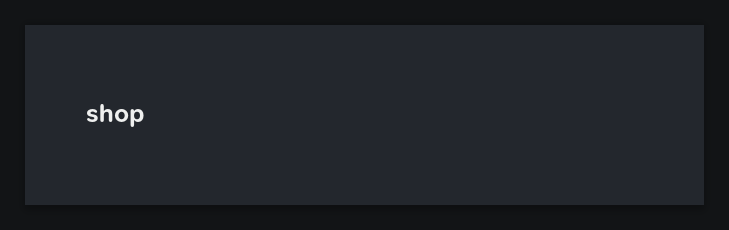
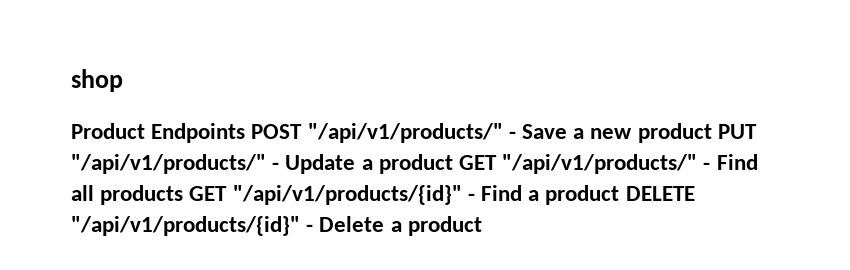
+ Product Endpoints POST "/api/v1/products/" - Save a new product PUT "/api/v1/products/" - Update a product GET "/api/v1/products/" - Find all products GET "/api/v1/products/{id}" - Find a product DELETE "/api/v1/products/{id}" - Delete a product

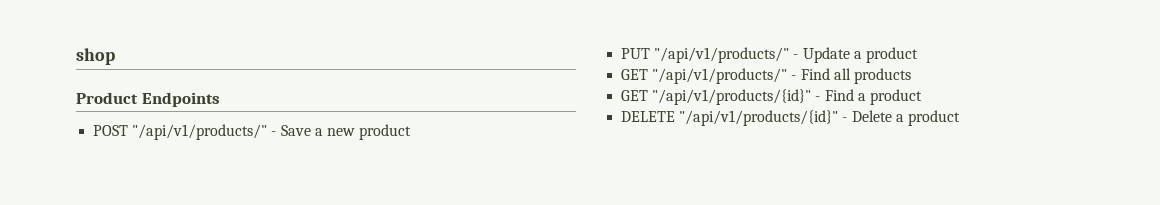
- Product Endpoints POST "/api/v1/products/" - Save a new product PUT "/api/v1/products/" - Update a product GET "/api/v1/products/" - Find all products GET "/api/v1/products/{id}" - Find a product DELETE "/api/v1/products/{id}" - Delete a product
+ Product Endpoints
+ POST "/api/v1/products/" - Save a new product
+ PUT "/api/v1/products/" - Update a product
+ GET "/api/v1/products/" - Find all products
+ GET "/api/v1/products/{id}" - Find a product
+ DELETE "/api/v1/products/{id}" - Delete a product

